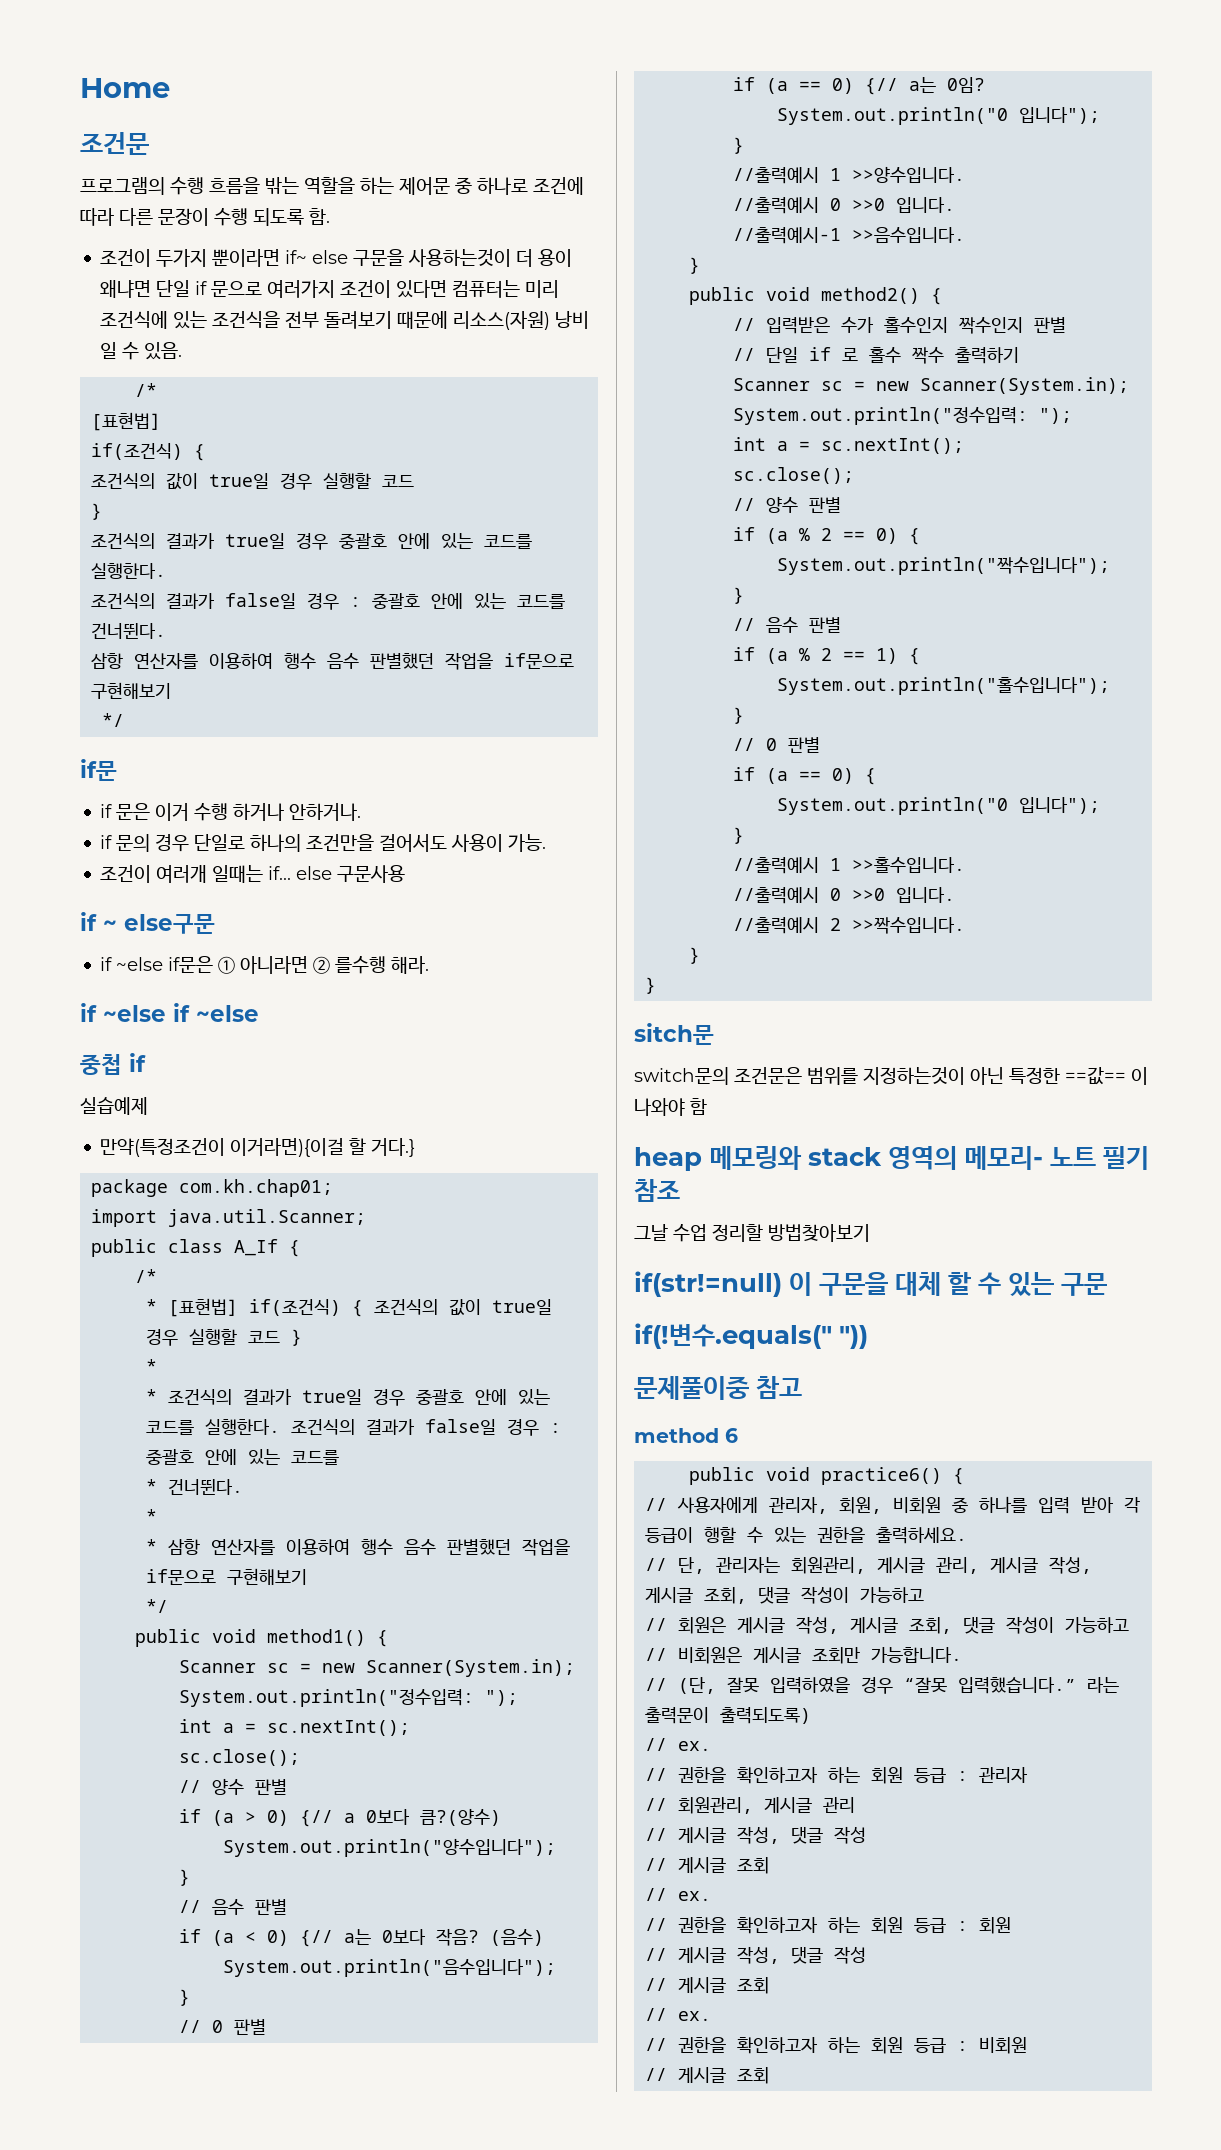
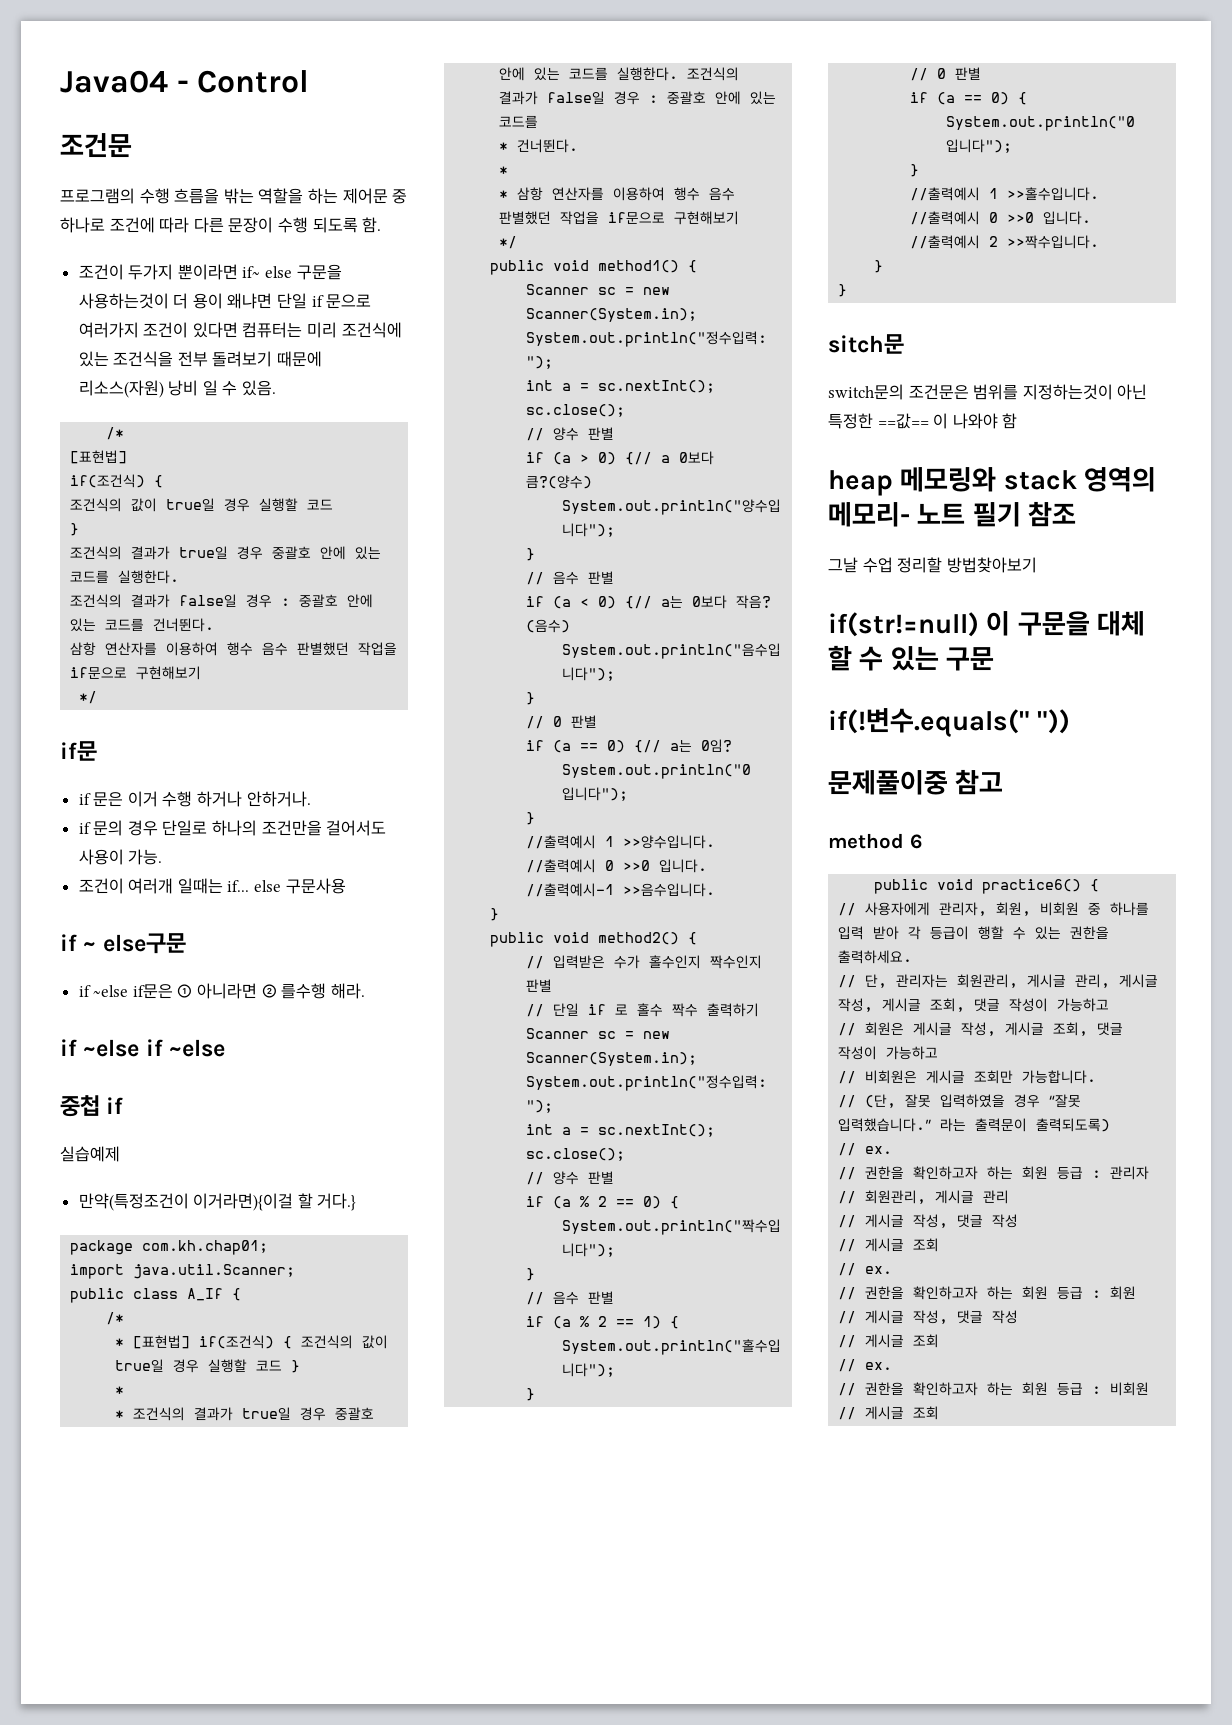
- Home
+ Java04 - Control

